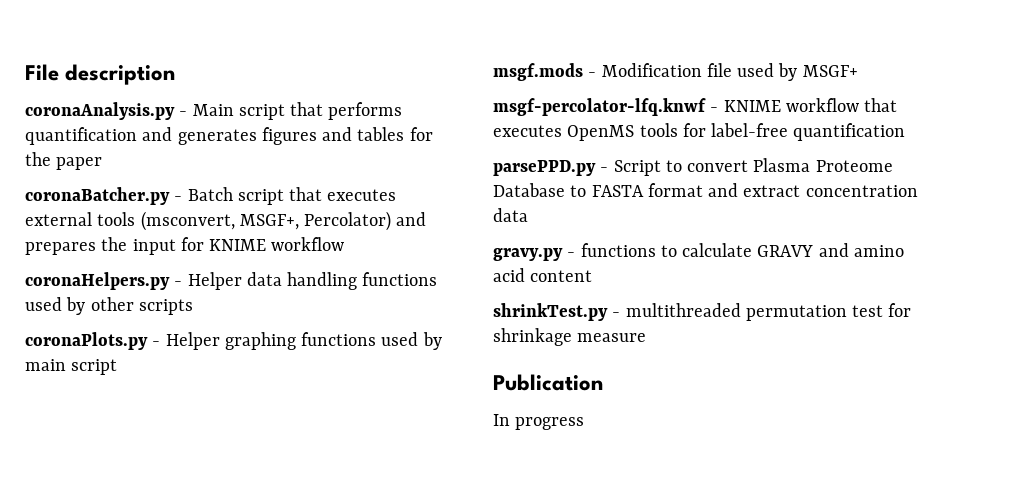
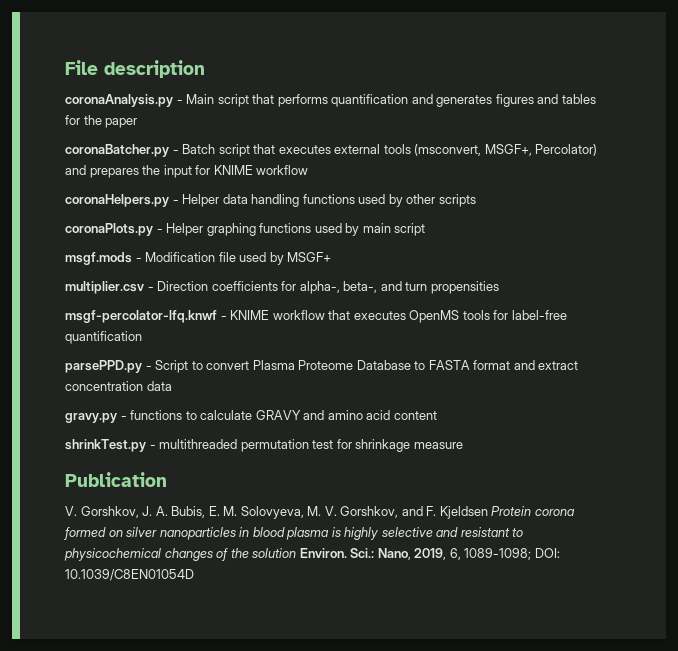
+ multiplier.csv - Direction coefficients for alpha-, beta-, and turn propensities
- In progress
+ V. Gorshkov, J. A. Bubis, E. M. Solovyeva, M. V. Gorshkov, and F. Kjeldsen Protein corona formed on silver nanoparticles in blood plasma is highly selective and resistant to physicochemical changes of the solution Environ. Sci.: Nano, 2019, 6, 1089-1098; DOI: 10.1039/C8EN01054D

